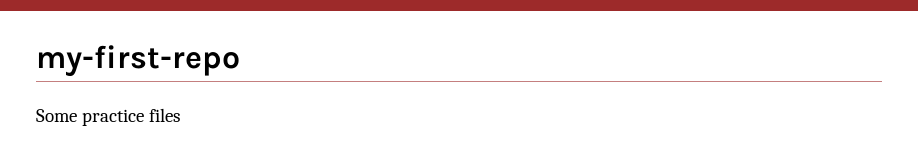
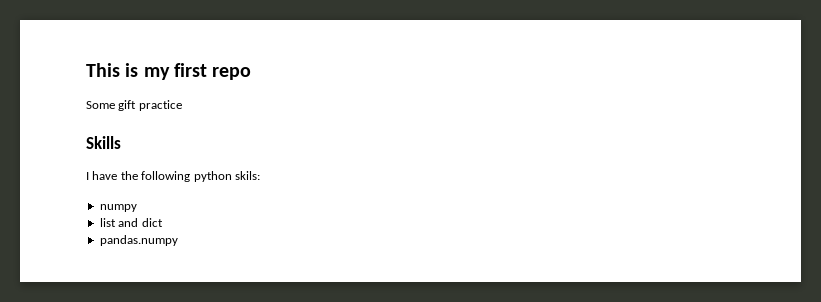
- my-first-repo
+ This is my first repo
- Some practice files
+ Some gift practice
+ Skills
+ I have the following python skils:
+ numpy
+ list and dict
+ pandas.numpy

